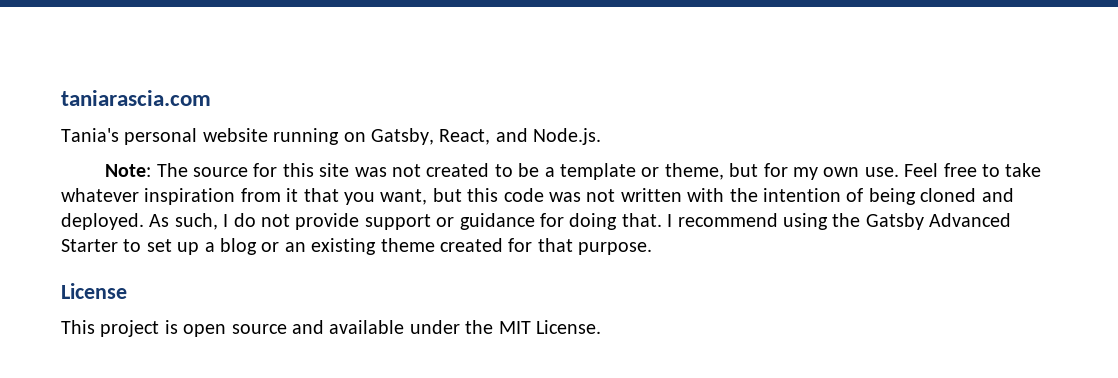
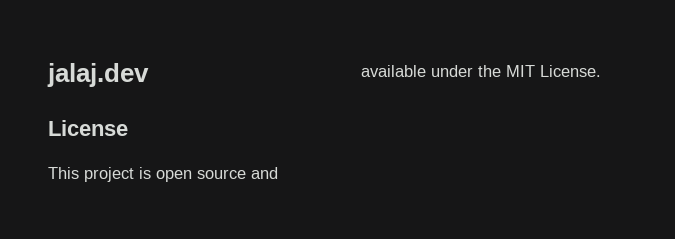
- taniarascia.com
- Tania's personal website running on Gatsby, React, and Node.js.
- Note: The source for this site was not created to be a template or theme, but for my own use. Feel free to take whatever inspiration from it that you want, but this code was not written with the intention of being cloned and deployed. As such, I do not provide support or guidance for doing that. I recommend using the Gatsby Advanced Starter to set up a blog or an existing theme created for that purpose.
+ jalaj.dev

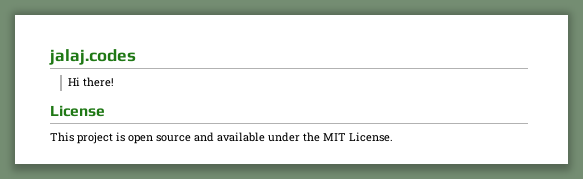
- jalaj.dev
+ jalaj.codes
+ Hi there!

